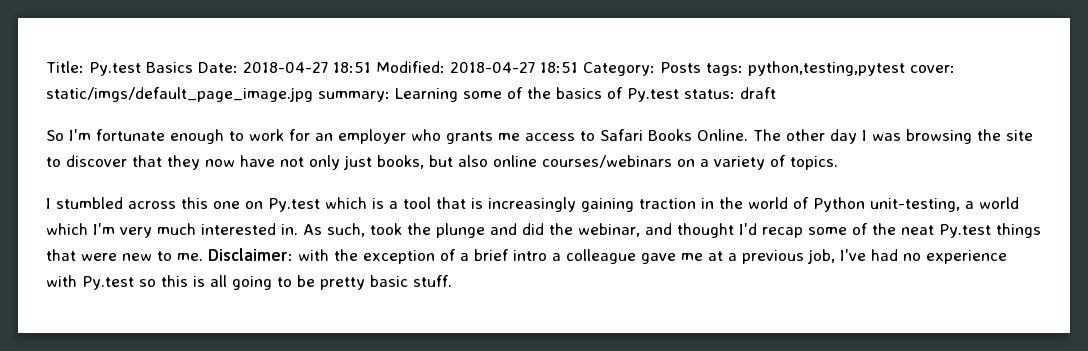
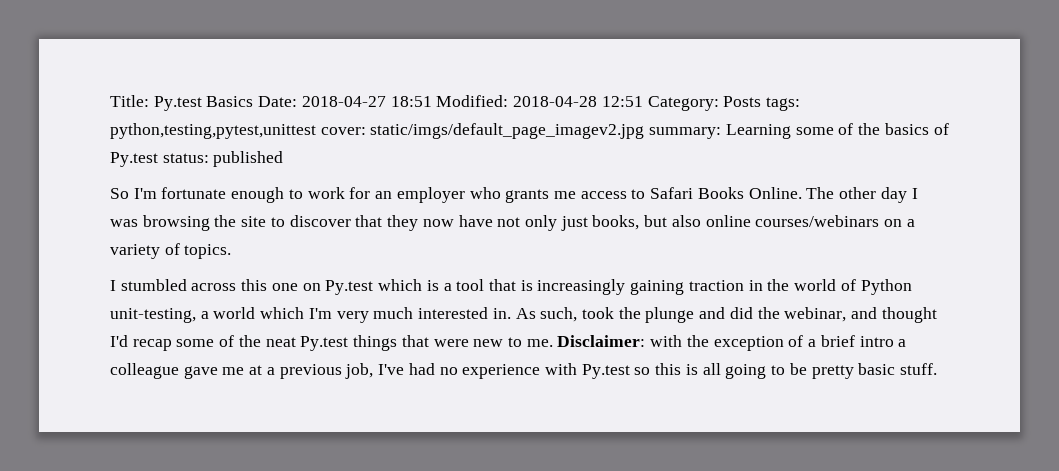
- Title: Py.test Basics Date: 2018-04-27 18:51 Modified: 2018-04-27 18:51 Category: Posts tags: python,testing,pytest cover: static/imgs/default_page_image.jpg summary: Learning some of the basics of Py.test status: draft
+ Title: Py.test Basics Date: 2018-04-27 18:51 Modified: 2018-04-28 12:51 Category: Posts tags: python,testing,pytest,unittest cover: static/imgs/default_page_imagev2.jpg summary: Learning some of the basics of Py.test status: published

